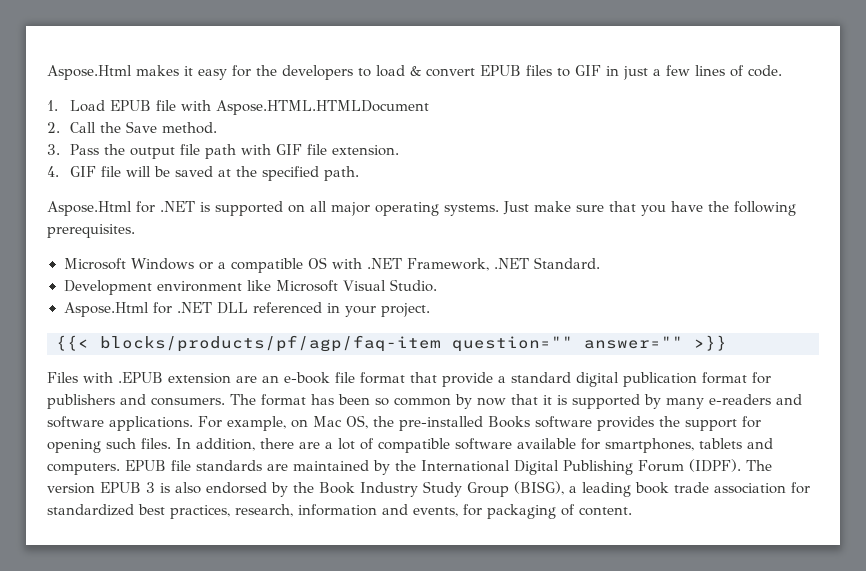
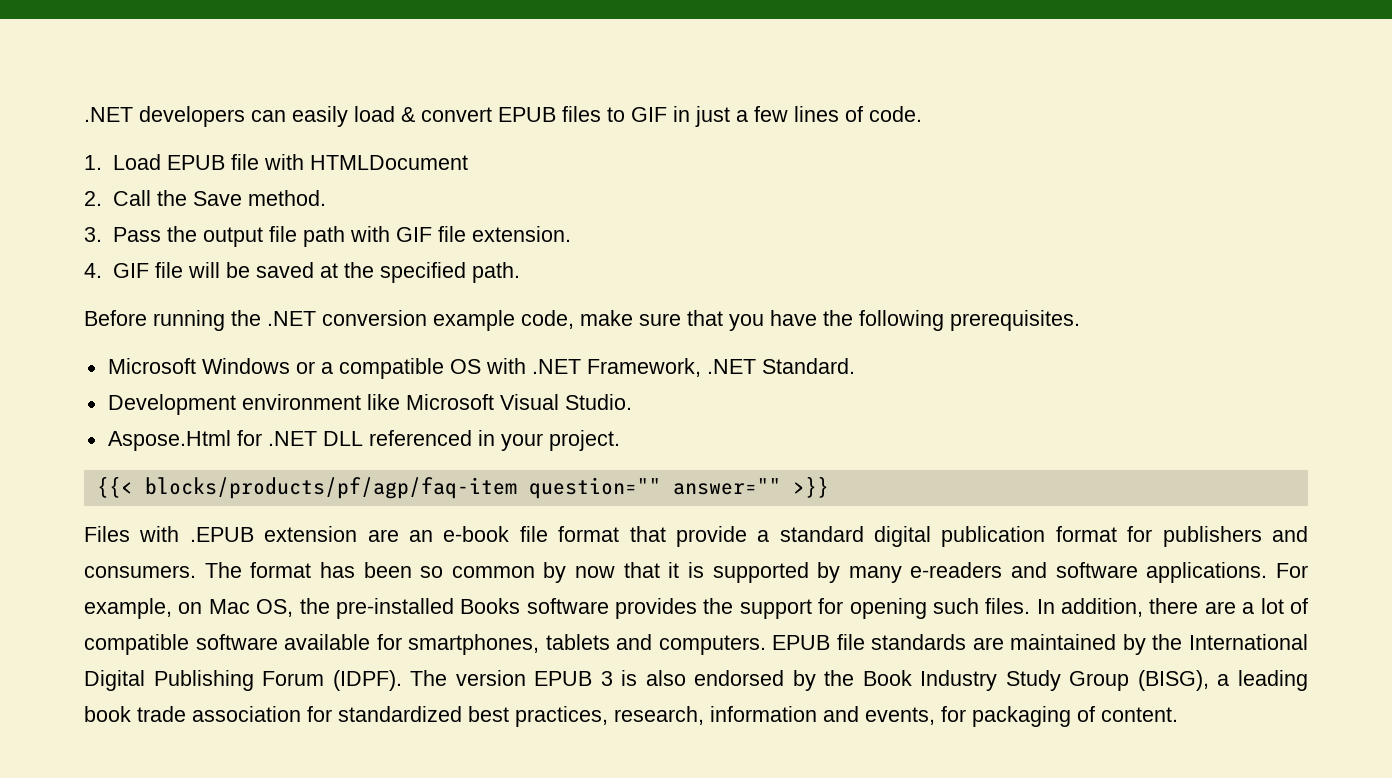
- Aspose.Html makes it easy for the developers to load & convert EPUB files to GIF in just a few lines of code.
+ .NET developers can easily load & convert EPUB files to GIF in just a few lines of code.
- 1. Load EPUB file with Aspose.HTML.HTMLDocument
+ 1. Load EPUB file with HTMLDocument
- Aspose.Html for .NET is supported on all major operating systems. Just make sure that you have the following prerequisites.
+ Before running the .NET conversion example code, make sure that you have the following prerequisites.

